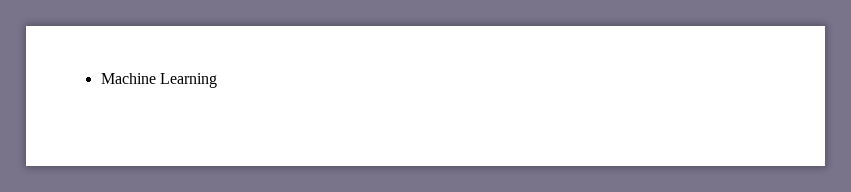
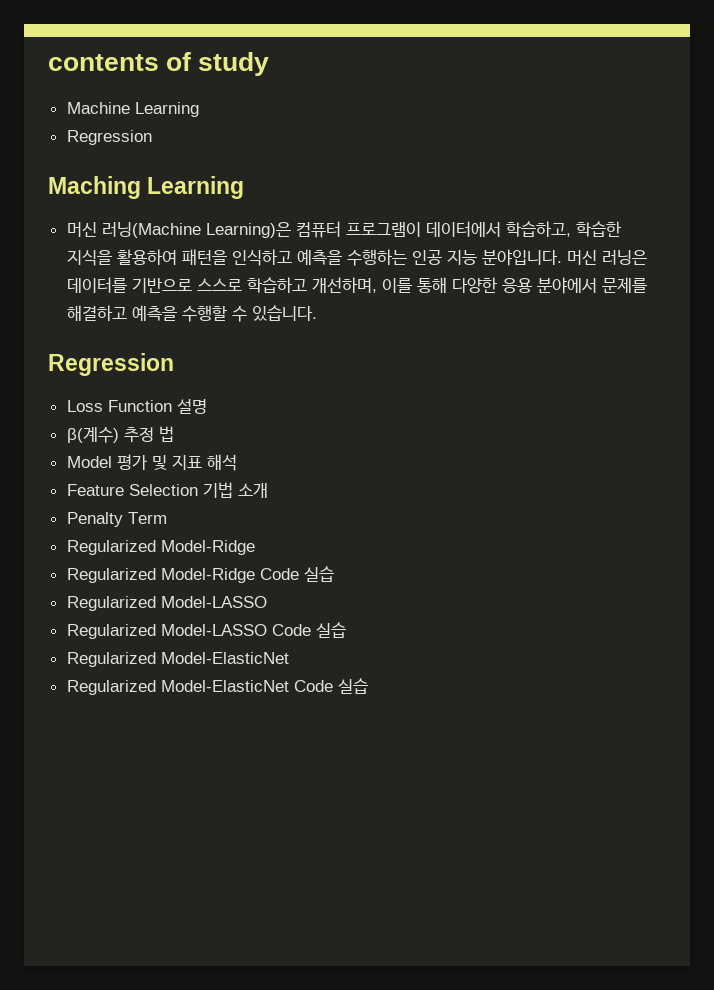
+ contents of study
  Machine Learning
+ Regression
+ Maching Learning
+ 머신 러닝(Machine Learning)은 컴퓨터 프로그램이 데이터에서 학습하고, 학습한 지식을 활용하여 패턴을 인식하고 예측을 수행하는 인공 지능 분야입니다. 머신 러닝은 데이터를 기반으로 스스로 학습하고 개선하며, 이를 통해 다양한 응용 분야에서 문제를 해결하고 예측을 수행할 수 있습니다.
+ Regression
+ Loss Function 설명
+ β(계수) 추정 법
+ Model 평가 및 지표 해석
+ Feature Selection 기법 소개
+ Penalty Term
+ Regularized Model-Ridge
+ Regularized Model-Ridge Code 실습
+ Regularized Model-LASSO
+ Regularized Model-LASSO Code 실습
+ Regularized Model-ElasticNet
+ Regularized Model-ElasticNet Code 실습

